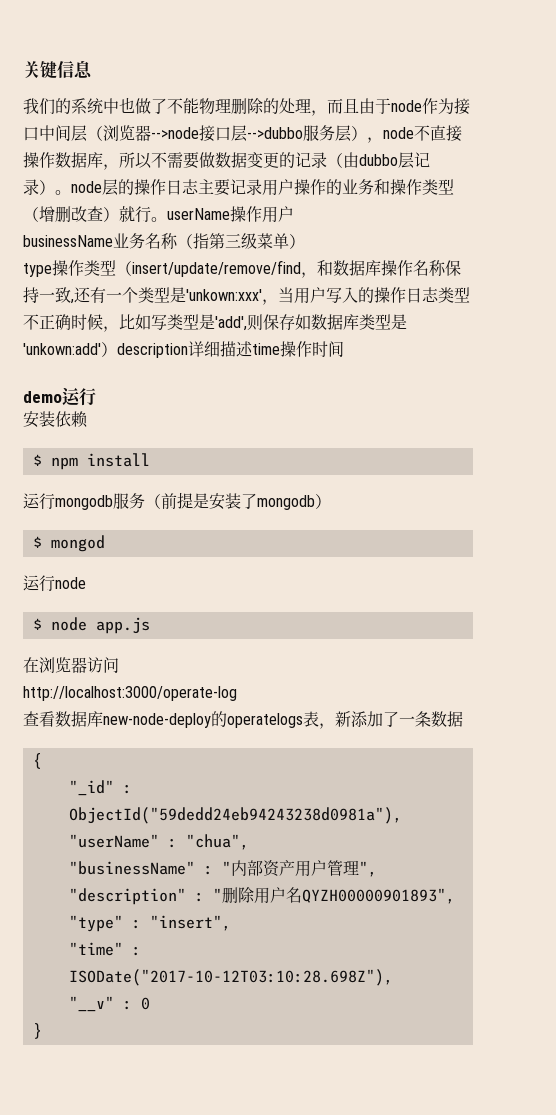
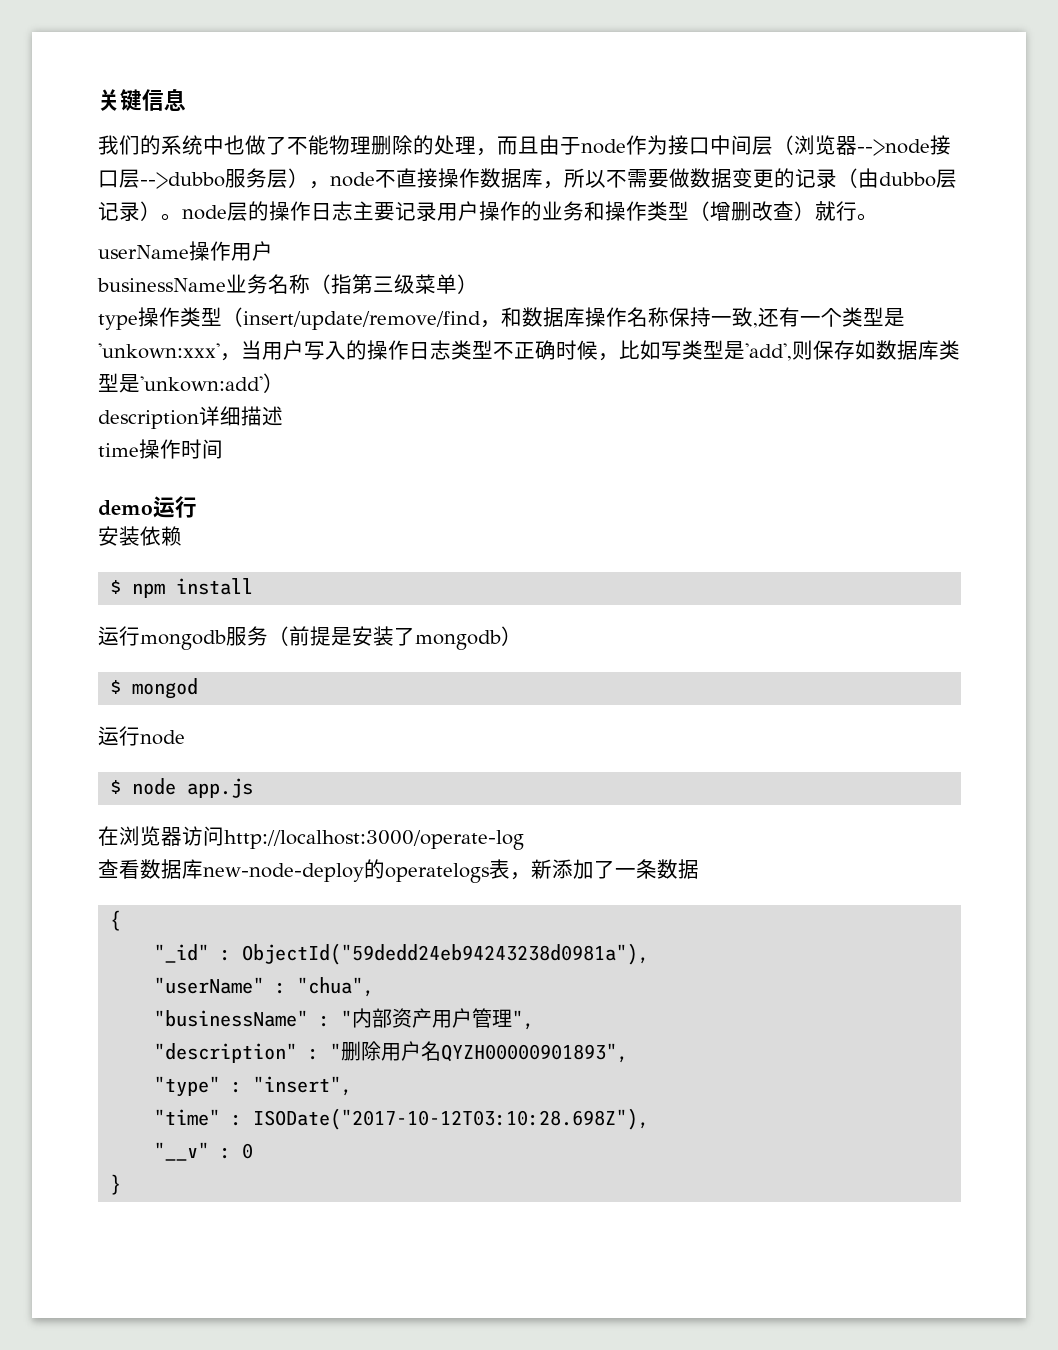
- 我们的系统中也做了不能物理删除的处理，而且由于node作为接口中间层（浏览器-->node接口层-->dubbo服务层），node不直接操作数据库，所以不需要做数据变更的记录（由dubbo层记录）。node层的操作日志主要记录用户操作的业务和操作类型（增删改查）就行。userName操作用户
+ 我们的系统中也做了不能物理删除的处理，而且由于node作为接口中间层（浏览器-->node接口层-->dubbo服务层），node不直接操作数据库，所以不需要做数据变更的记录（由dubbo层记录）。node层的操作日志主要记录用户操作的业务和操作类型（增删改查）就行。
+ userName操作用户
- type操作类型（insert/update/remove/find，和数据库操作名称保持一致,还有一个类型是'unkown:xxx'，当用户写入的操作日志类型不正确时候，比如写类型是'add',则保存如数据库类型是'unkown:add'）description详细描述time操作时间
+ type操作类型（insert/update/remove/find，和数据库操作名称保持一致,还有一个类型是'unkown:xxx'，当用户写入的操作日志类型不正确时候，比如写类型是'add',则保存如数据库类型是'unkown:add'）
+ description详细描述
+ time操作时间
- 在浏览器访问
- http://localhost:3000/operate-log
+ 在浏览器访问http://localhost:3000/operate-log

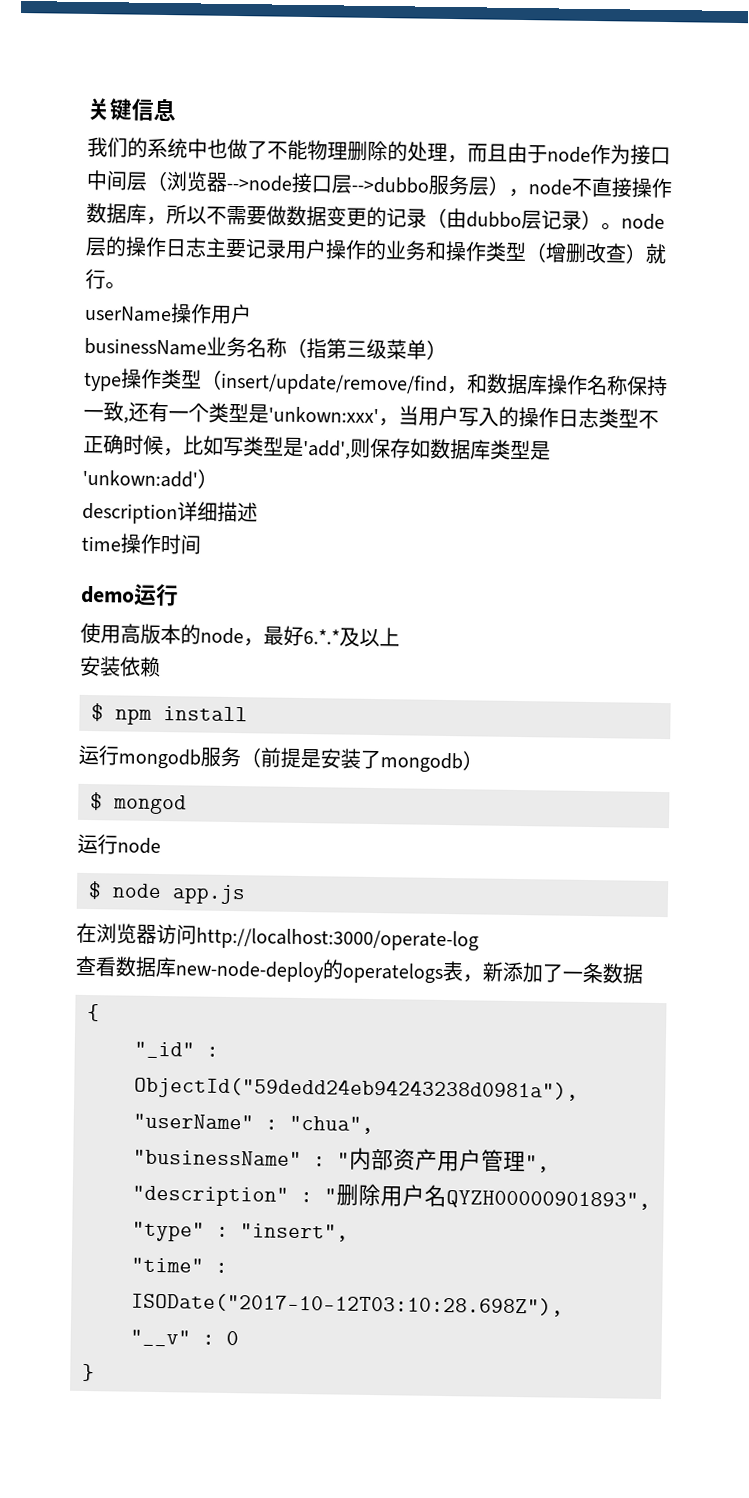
+ 使用高版本的node，最好6.*.*及以上

